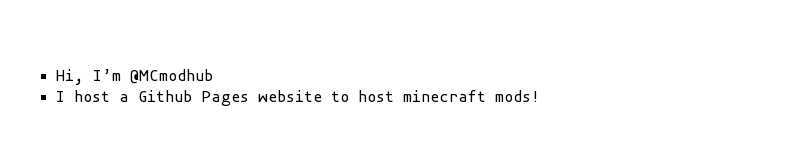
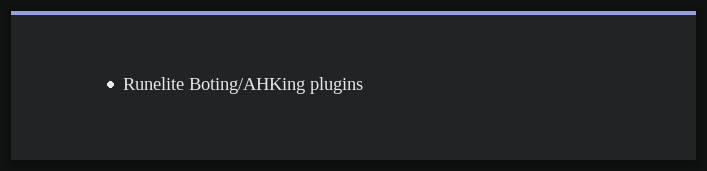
- Hi, I’m @MCmodhub
- I host a Github Pages website to host minecraft mods!
+ Runelite Boting/AHKing plugins

